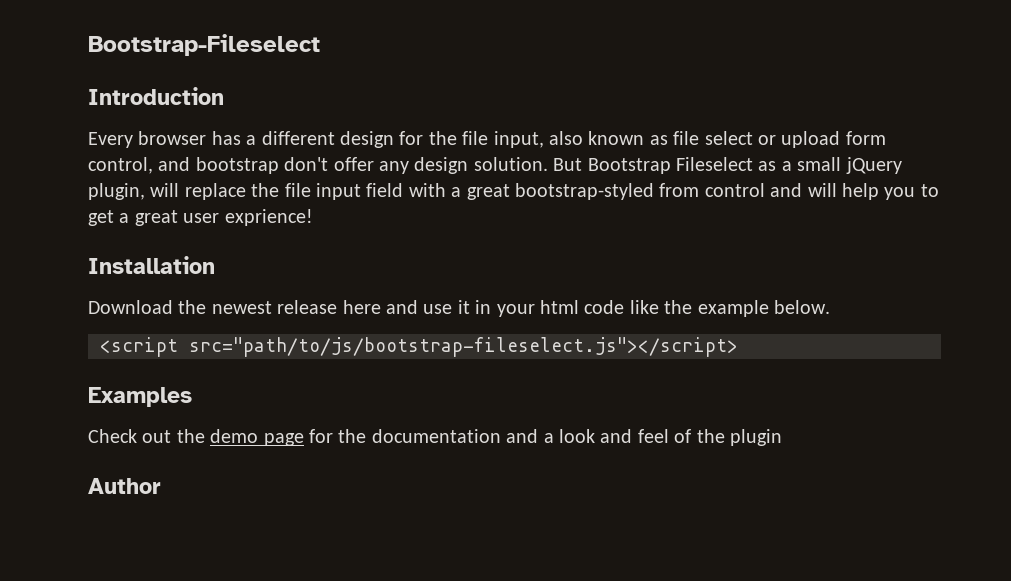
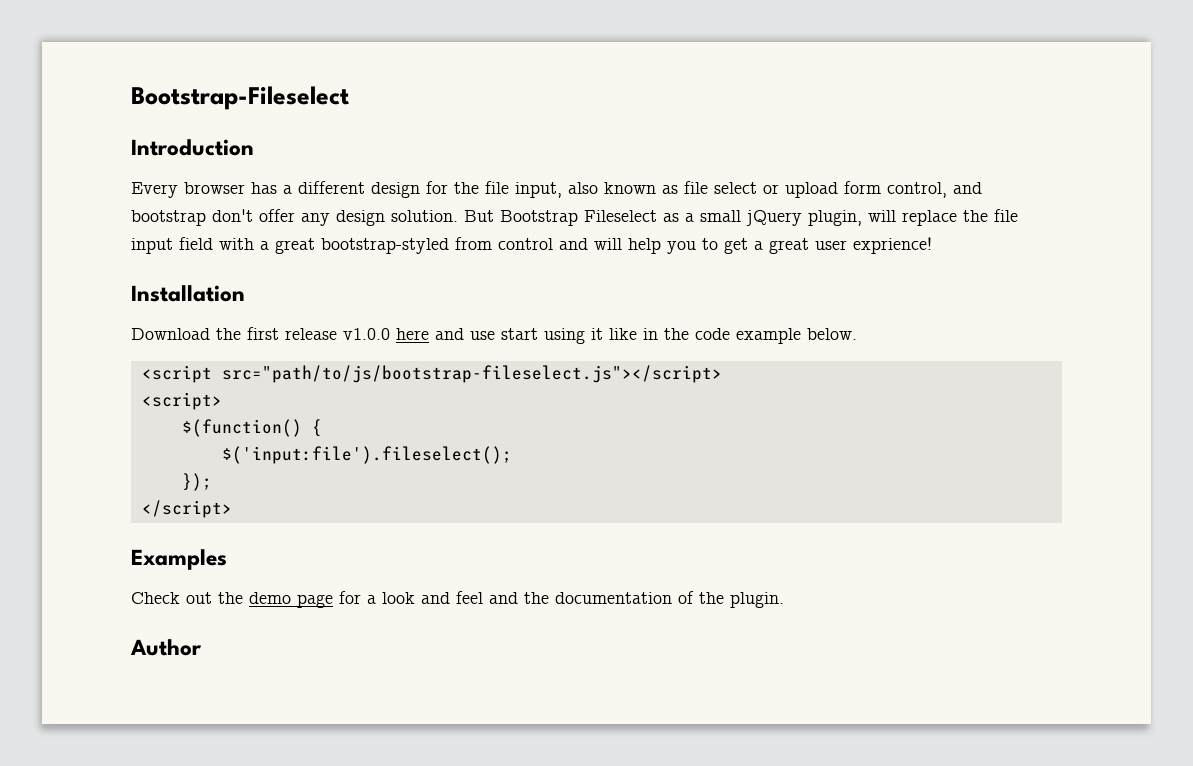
- Download the newest release here and use it in your html code like the example below.
+ Download the first release v1.0.0 here and use start using it like in the code example below.
  <script src="path/to/js/bootstrap-fileselect.js"></script>
+ <script>
+ $(function() {
+ $('input:file').fileselect();
+ });
+ </script>
- Check out the demo page for the documentation and a look and feel of the plugin
+ Check out the demo page for a look and feel and the documentation of the plugin.

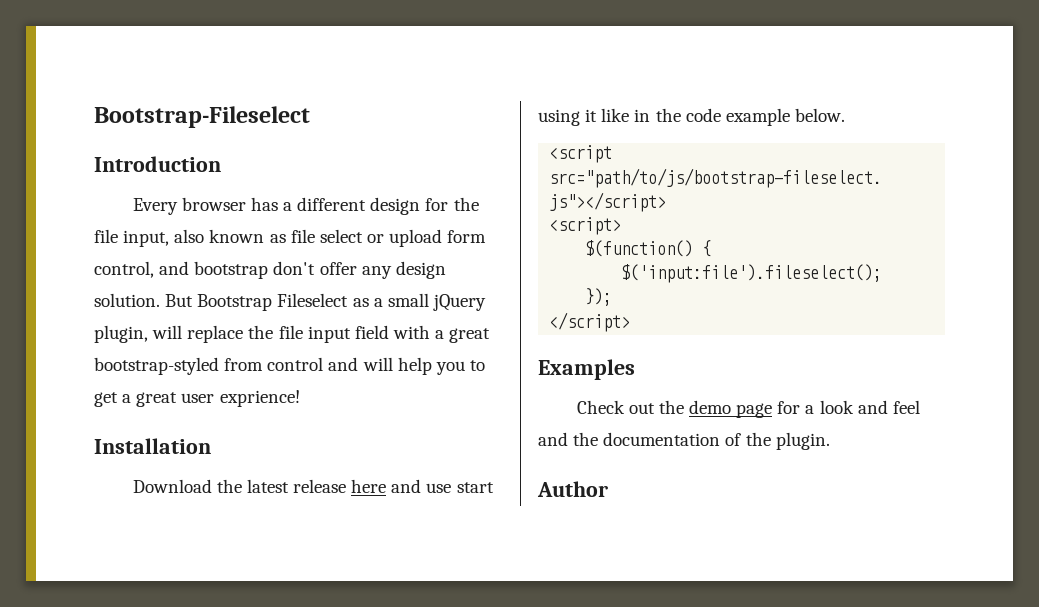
- Download the first release v1.0.0 here and use start using it like in the code example below.
+ Download the latest release here and use start using it like in the code example below.

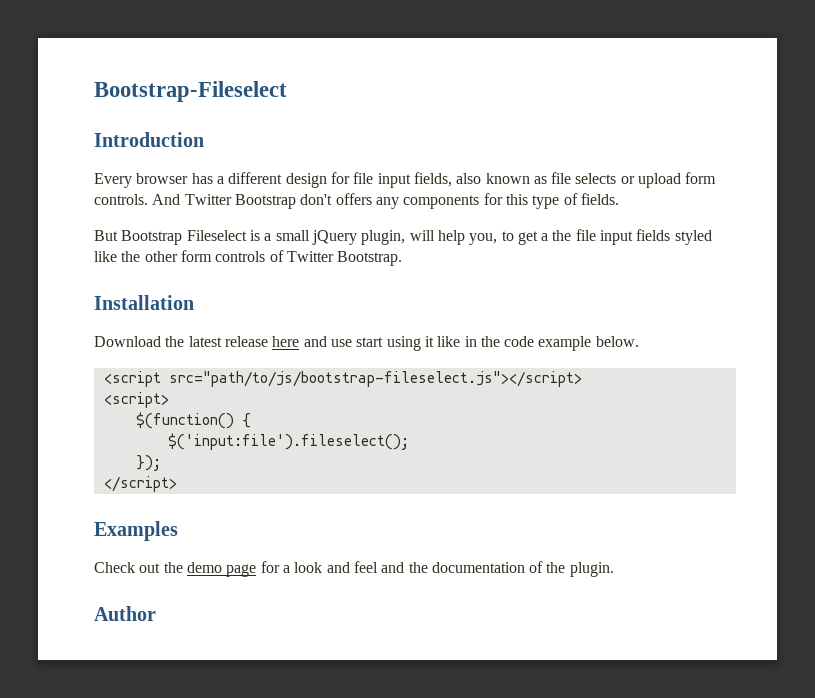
- Every browser has a different design for the file input, also known as file select or upload form control, and bootstrap don't offer any design solution. But Bootstrap Fileselect as a small jQuery plugin, will replace the file input field with a great bootstrap-styled from control and will help you to get a great user exprience!
+ Every browser has a different design for file input fields, also known as file selects or upload form controls. And Twitter Bootstrap don't offers any components for this type of fields.
+ But Bootstrap Fileselect is a small jQuery plugin, will help you, to get a the file input fields styled like the other form controls of Twitter Bootstrap.

